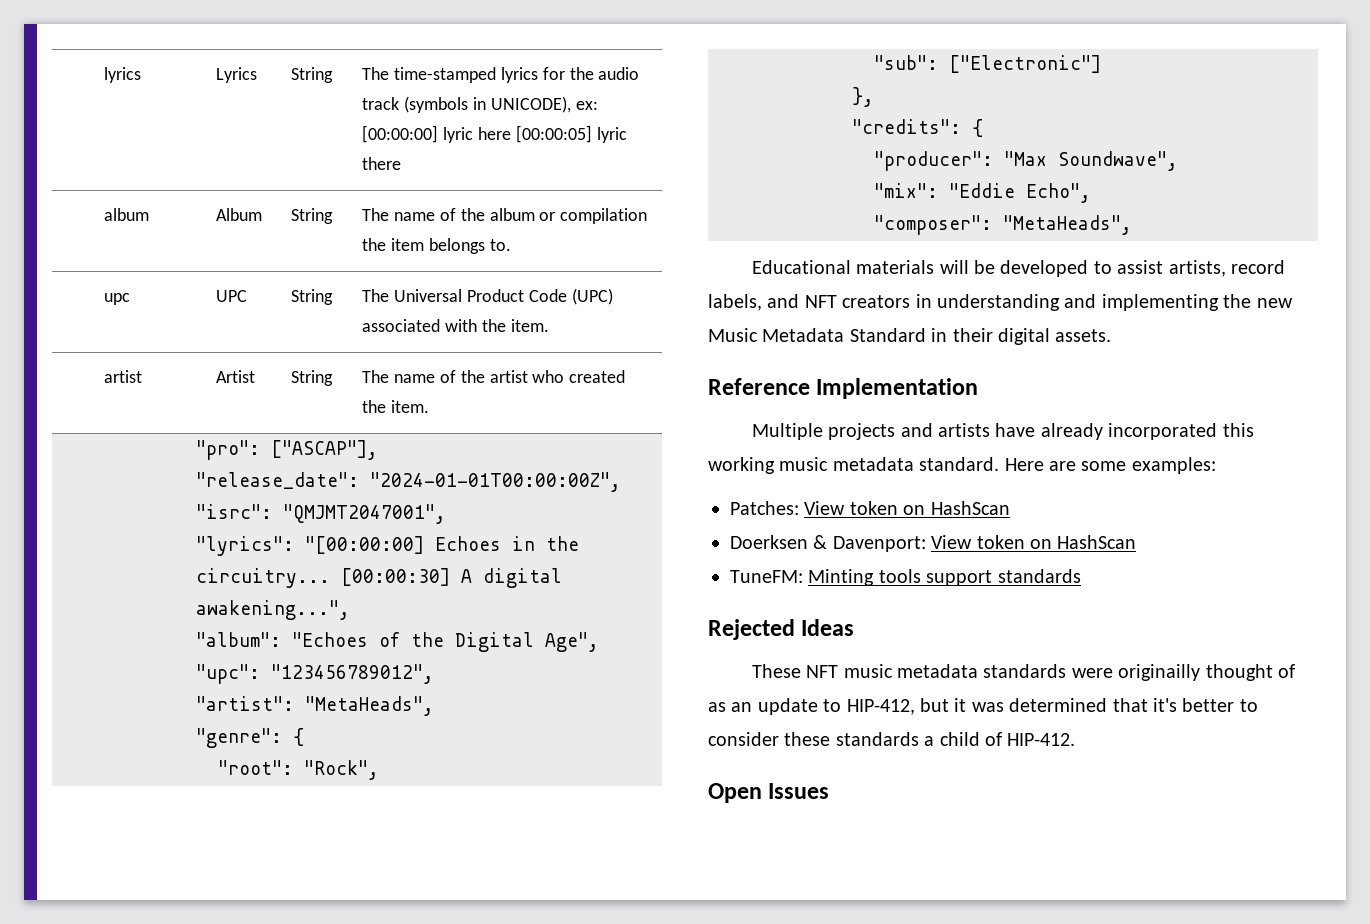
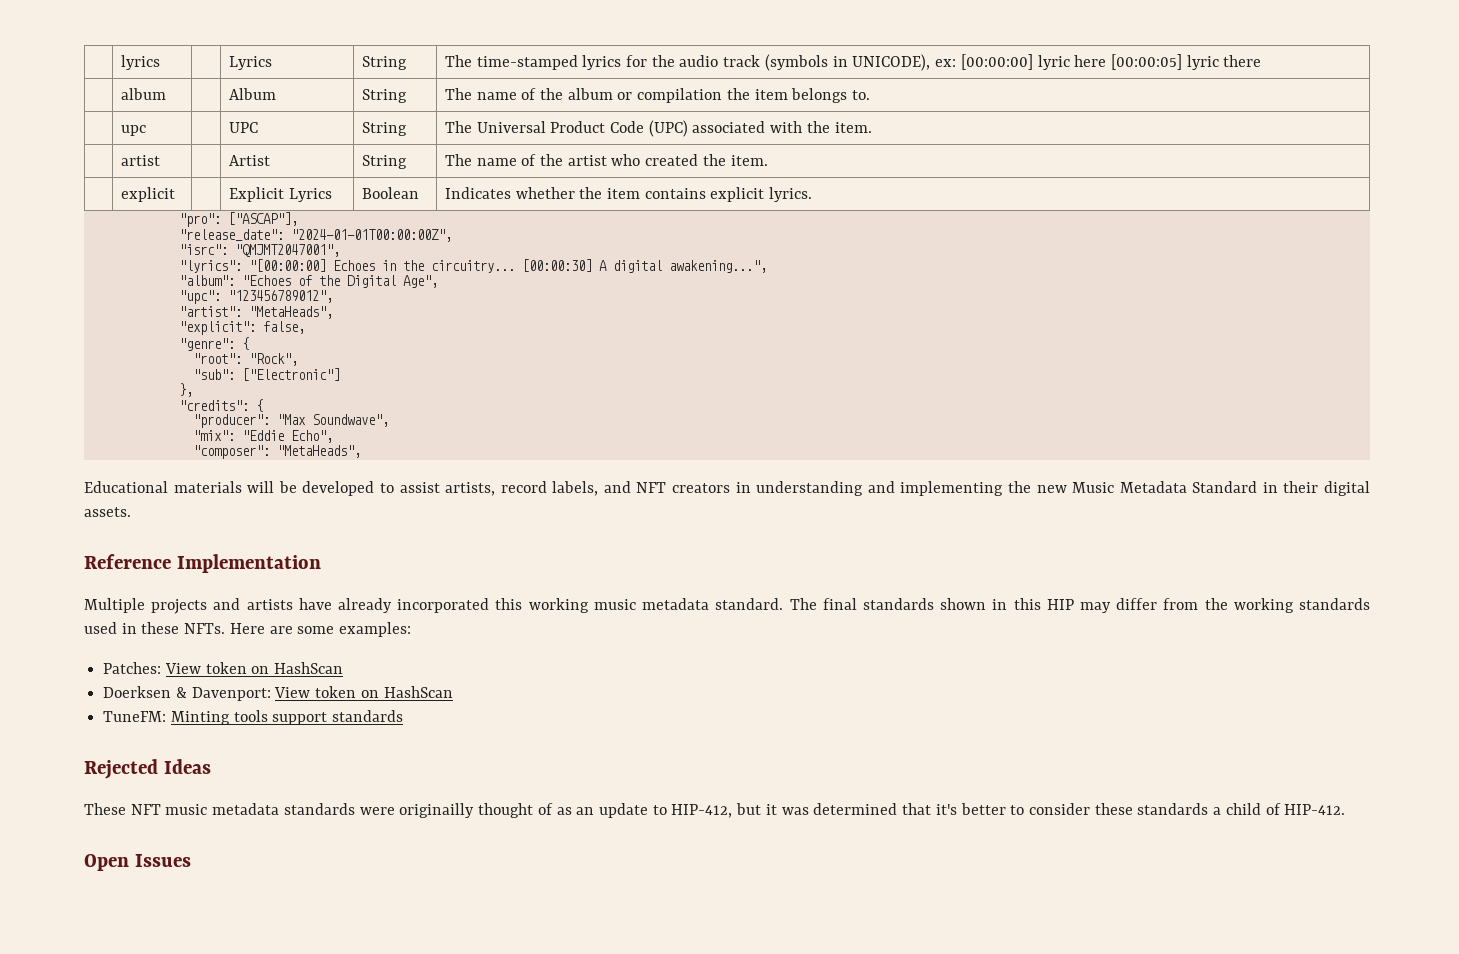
+ | explicit | | Explicit Lyrics | Boolean | Indicates whether the item contains explicit lyrics.
+ "explicit": false,
+ The final standards shown in this HIP may differ from the working standards used in these NFTs.

